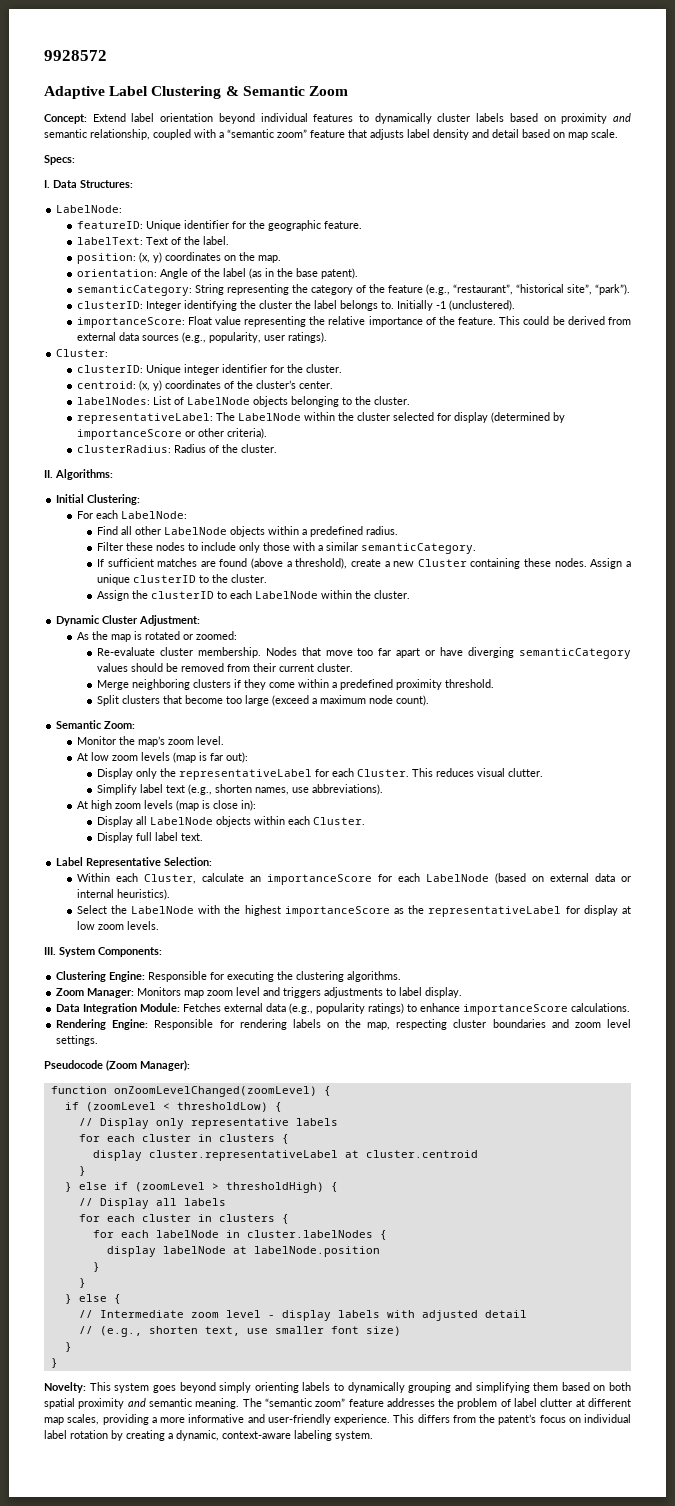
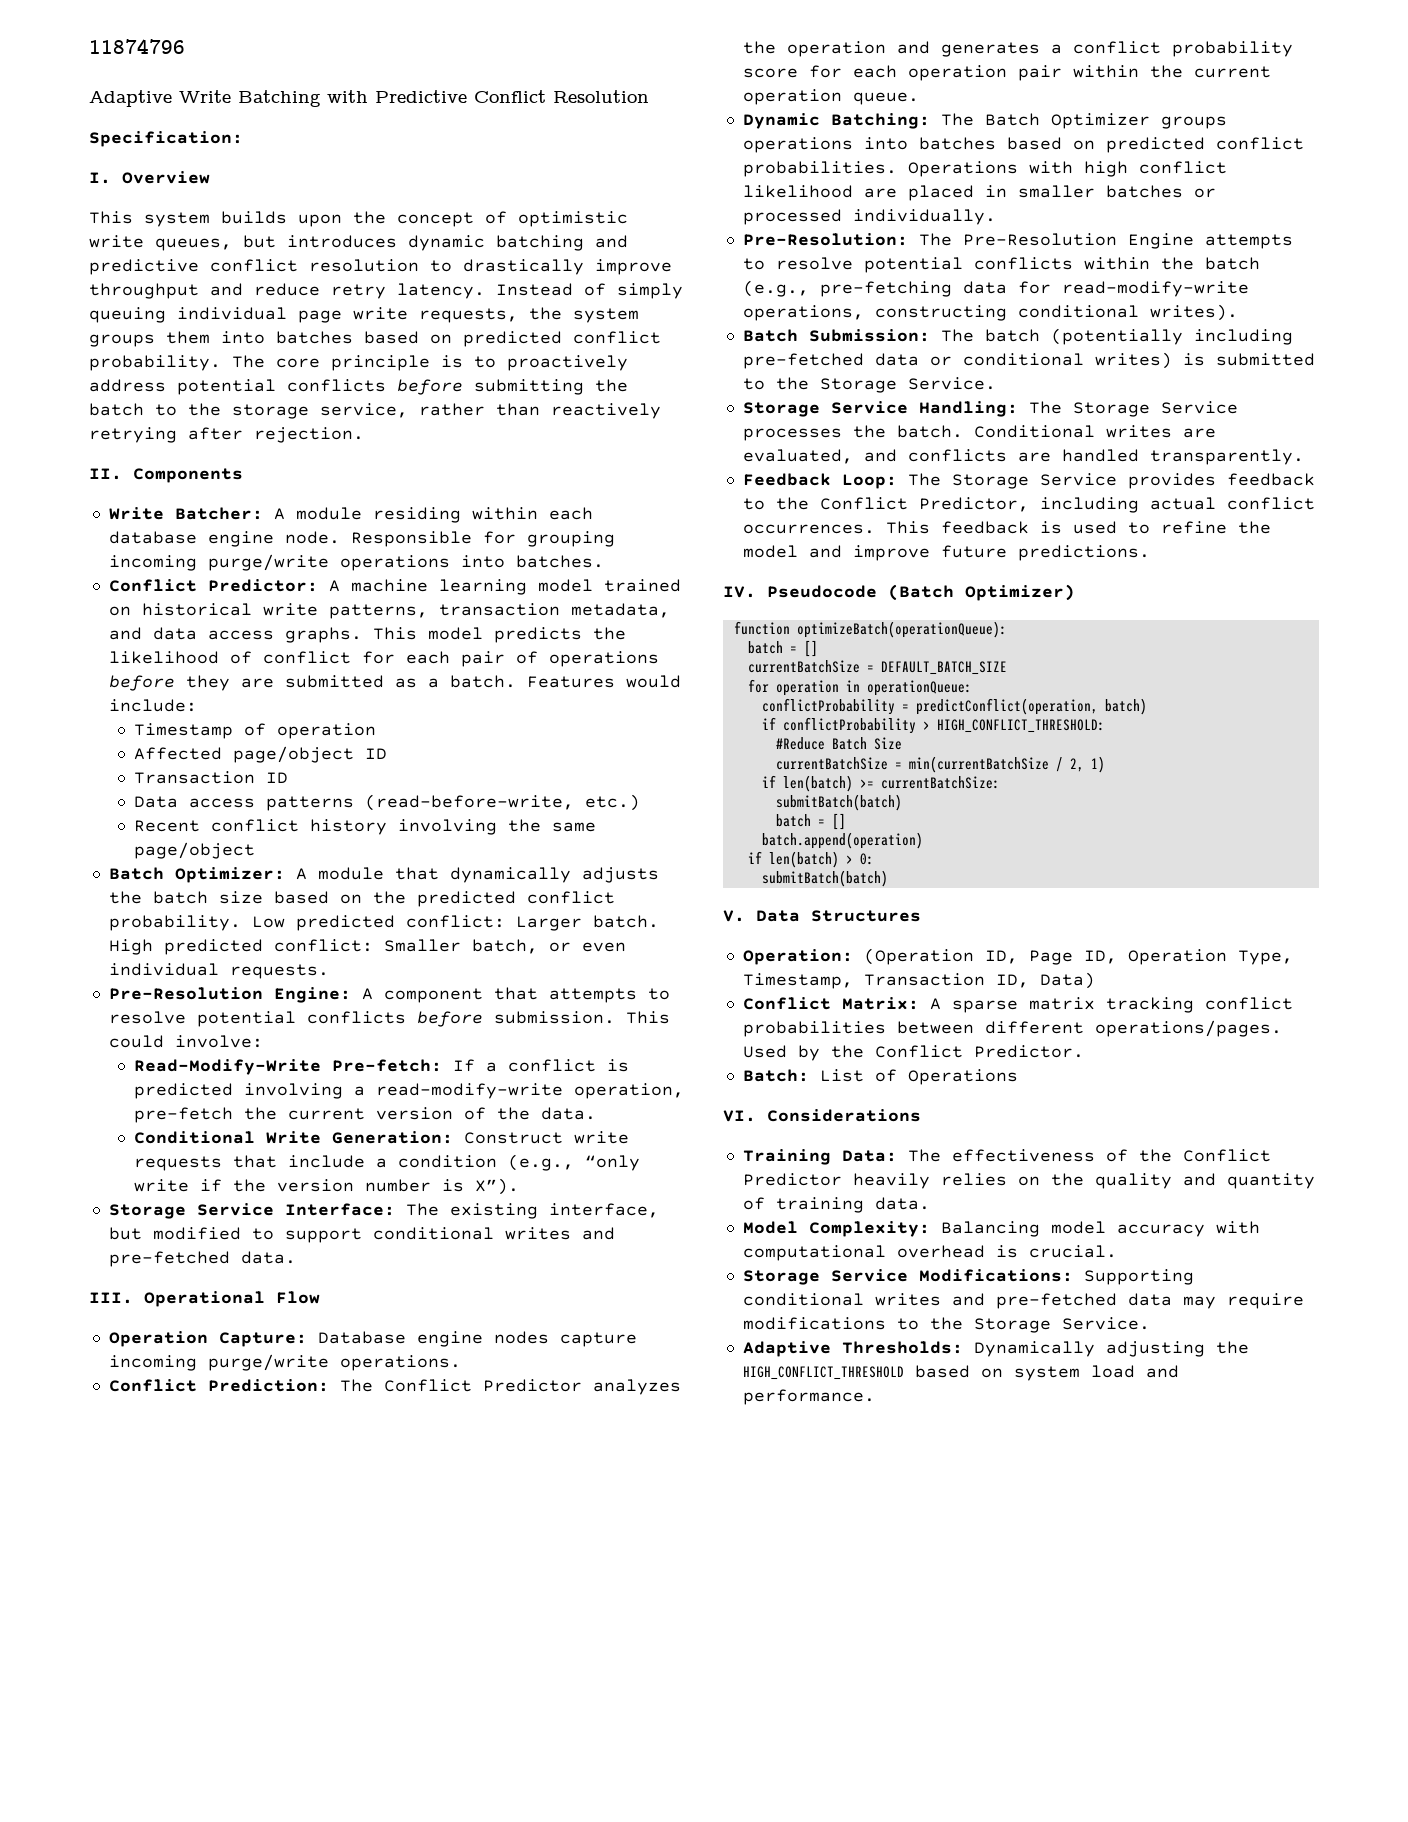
- 9928572
- Adaptive Label Clustering & Semantic Zoom
- Concept: Extend label orientation beyond individual features to dynamically cluster labels based on proximity and semantic relationship, coupled with a “semantic zoom” feature that adjusts label density and detail based on map scale.
- Specs:
- I. Data Structures:
- LabelNode:
- featureID: Unique identifier for the geographic feature.
- labelText: Text of the label.
- position: (x, y) coordinates on the map.
- orientation: Angle of the label (as in the base patent).
- semanticCategory: String representing the category of the feature (e.g., “restaurant”, “historical site”, “park”).
- clusterID: Integer identifying the cluster the label belongs to. Initially -1 (unclustered).
- importanceScore: Float value representing the relative importance of the feature. This could be derived from external data sources (e.g., popularity, user ratings).
- Cluster:
- clusterID: Unique integer identifier for the cluster.
- centroid: (x, y) coordinates of the cluster’s center.
- labelNodes: List of LabelNode objects belonging to the cluster.
- representativeLabel: The LabelNode within the cluster selected for display (determined by importanceScore or other criteria).
- clusterRadius: Radius of the cluster.
- II. Algorithms:
- Initial Clustering:
- For each LabelNode:
- Find all other LabelNode objects within a predefined radius.
- Filter these nodes to include only those with a similar semanticCategory.
- If sufficient matches are found (above a threshold), create a new Cluster containing these nodes. Assign a unique clusterID to the cluster.
- Assign the clusterID to each LabelNode within the cluster.
- Dynamic Cluster Adjustment:
- As the map is rotated or zoomed:
- Re-evaluate cluster membership. Nodes that move too far apart or have diverging semanticCategory values should be removed from their current cluster.
- Merge neighboring clusters if they come within a predefined proximity threshold.
- Split clusters that become too large (exceed a maximum node count).
- Semantic Zoom:
- Monitor the map’s zoom level.
- At low zoom levels (map is far out):
- Display only the representativeLabel for each Cluster. This reduces visual clutter.
- Simplify label text (e.g., shorten names, use abbreviations).
- At high zoom levels (map is close in):
- Display all LabelNode objects within each Cluster.
- Display full label text.
- Label Representative Selection:
- Within each Cluster, calculate an importanceScore for each LabelNode (based on external data or internal heuristics).
- Select the LabelNode with the highest importanceScore as the representativeLabel for display at low zoom levels.
- III. System Components:
- Clustering Engine: Responsible for executing the clustering algorithms.
- Zoom Manager: Monitors map zoom level and triggers adjustments to label display.
- Data Integration Module: Fetches external data (e.g., popularity ratings) to enhance importanceScore calculations.
- Rendering Engine: Responsible for rendering labels on the map, respecting cluster boundaries and zoom level settings.
- Pseudocode (Zoom Manager):
- function onZoomLevelChanged(zoomLevel) {
- if (zoomLevel < thresholdLow) {
- // Display only representative labels
- for each cluster in clusters {
- display cluster.representativeLabel at cluster.centroid
- }
- } else if (zoomLevel > thresholdHigh) {
- // Display all labels
- for each cluster in clusters {
- for each labelNode in cluster.labelNodes {
- display labelNode at labelNode.position
- }
- }
- } else {
- // Intermediate zoom level - display labels with adjusted detail
- // (e.g., shorten text, use smaller font size)
- }
- }
- Novelty: This system goes beyond simply orienting labels to dynamically grouping and simplifying them based on both spatial proximity and semantic meaning. The “semantic zoom” feature addresses the problem of label clutter at different map scales, providing a more informative and user-friendly experience. This differs from the patent’s focus on individual label rotation by creating a dynamic, context-aware labeling system.
+ 11874796
+ Adaptive Write Batching with Predictive Conflict Resolution
+ Specification:
+ I. Overview
+ This system builds upon the concept of optimistic write queues, but introduces dynamic batching and predictive conflict resolution to drastically improve throughput and reduce retry latency. Instead of simply queuing individual page write requests, the system groups them into batches based on predicted conflict probability. The core principle is to proactively address potential conflicts before submitting the batch to the storage service, rather than reactively retrying after rejection.
+ II. Components
+ Write Batcher: A module residing within each database engine node. Responsible for grouping incoming purge/write operations into batches.
+ Conflict Predictor: A machine learning model trained on historical write patterns, transaction metadata, and data access graphs. This model predicts the likelihood of conflict for each pair of operations before they are submitted as a batch. Features would include:
+ Timestamp of operation
+ Affected page/object ID
+ Transaction ID
+ Data access patterns (read-before-write, etc.)
+ Recent conflict history involving the same page/object
+ Batch Optimizer: A module that dynamically adjusts the batch size based on the predicted conflict probability. Low predicted conflict: Larger batch. High predicted conflict: Smaller batch, or even individual requests.
+ Pre-Resolution Engine: A component that attempts to resolve potential conflicts before submission. This could involve:
+ Read-Modify-Write Pre-fetch: If a conflict is predicted involving a read-modify-write operation, pre-fetch the current version of the data.
+ Conditional Write Generation: Construct write requests that include a condition (e.g., “only write if the version number is X”).
+ Storage Service Interface: The existing interface, but modified to support conditional writes and pre-fetched data.
+ III. Operational Flow
+ Operation Capture: Database engine nodes capture incoming purge/write operations.
+ Conflict Prediction: The Conflict Predictor analyzes the operation and generates a conflict probability score for each operation pair within the current operation queue.
+ Dynamic Batching: The Batch Optimizer groups operations into batches based on predicted conflict probabilities. Operations with high conflict likelihood are placed in smaller batches or processed individually.
+ Pre-Resolution: The Pre-Resolution Engine attempts to resolve potential conflicts within the batch (e.g., pre-fetching data for read-modify-write operations, constructing conditional writes).
+ Batch Submission: The batch (potentially including pre-fetched data or conditional writes) is submitted to the Storage Service.
+ Storage Service Handling: The Storage Service processes the batch. Conditional writes are evaluated, and conflicts are handled transparently.
+ Feedback Loop: The Storage Service provides feedback to the Conflict Predictor, including actual conflict occurrences. This feedback is used to refine the model and improve future predictions.
+ IV. Pseudocode (Batch Optimizer)
+ function optimizeBatch(operationQueue):
+ batch = []
+ currentBatchSize = DEFAULT_BATCH_SIZE
+ for operation in operationQueue:
+ conflictProbability = predictConflict(operation, batch)
+ if conflictProbability > HIGH_CONFLICT_THRESHOLD:
+ #Reduce Batch Size
+ currentBatchSize = min(currentBatchSize / 2, 1)
+ if len(batch) >= currentBatchSize:
+ submitBatch(batch)
+ batch = []
+ batch.append(operation)
+ if len(batch) > 0:
+ submitBatch(batch)
+ V. Data Structures
+ Operation: (Operation ID, Page ID, Operation Type, Timestamp, Transaction ID, Data)
+ Conflict Matrix: A sparse matrix tracking conflict probabilities between different operations/pages. Used by the Conflict Predictor.
+ Batch: List of Operations
+ VI. Considerations
+ Training Data: The effectiveness of the Conflict Predictor heavily relies on the quality and quantity of training data.
+ Model Complexity: Balancing model accuracy with computational overhead is crucial.
+ Storage Service Modifications: Supporting conditional writes and pre-fetched data may require modifications to the Storage Service.
+ Adaptive Thresholds: Dynamically adjusting the HIGH_CONFLICT_THRESHOLD based on system load and performance.

